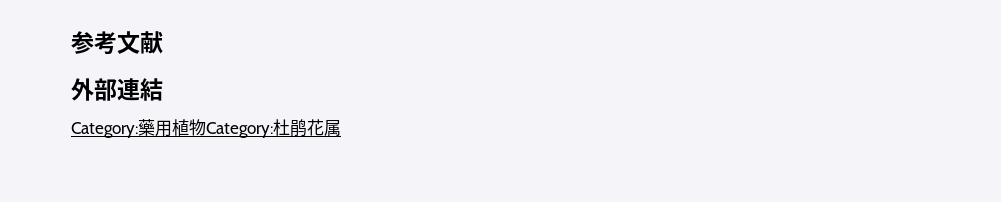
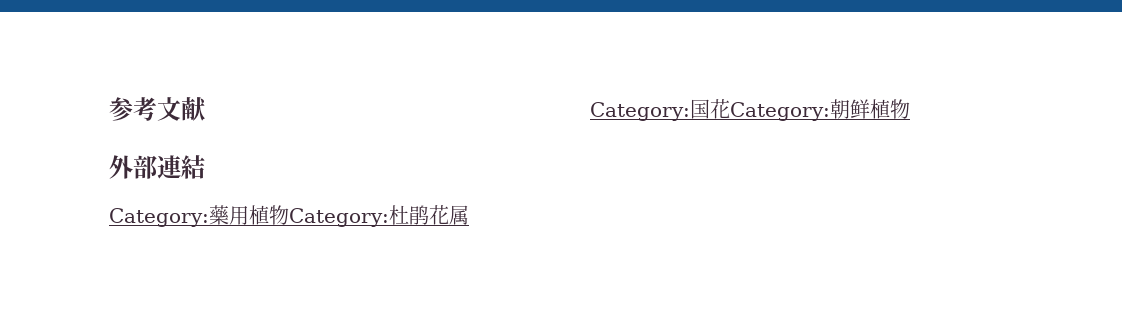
- Category:藥用植物Category:杜鹃花属
+ Category:藥用植物Category:杜鹃花属Category:国花Category:朝鲜植物

